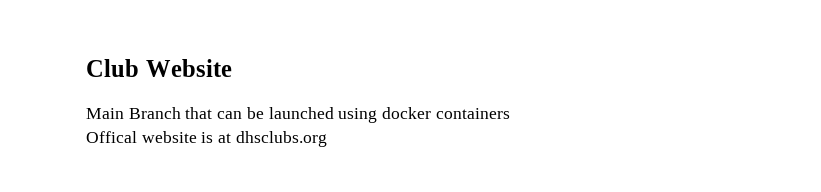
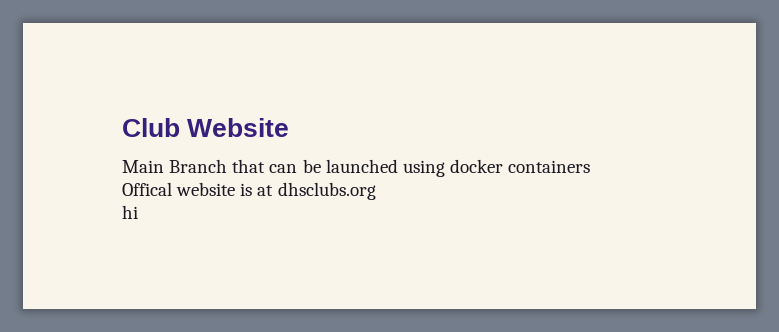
+ hi

